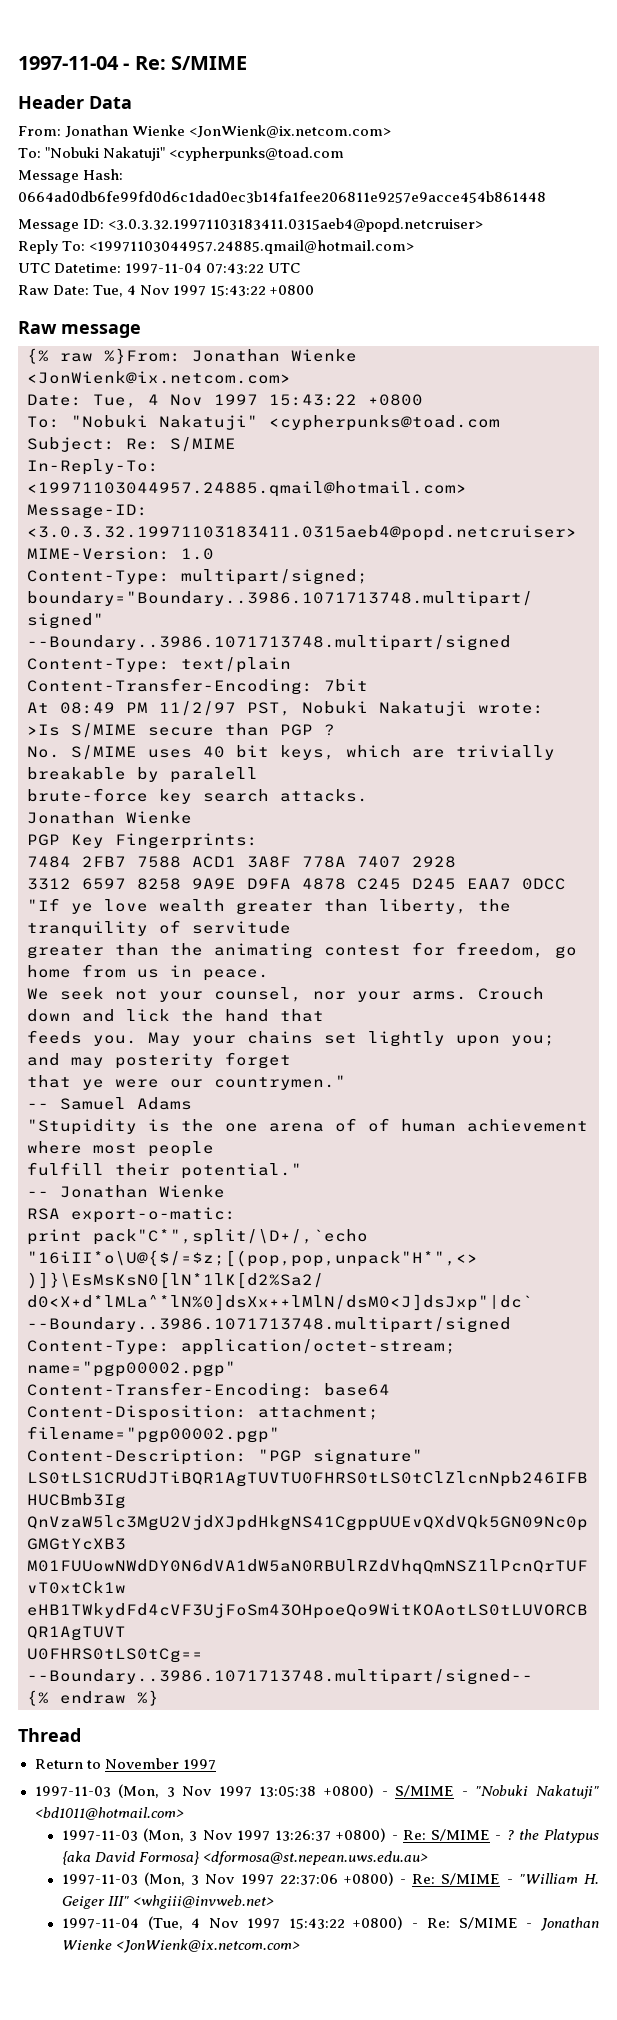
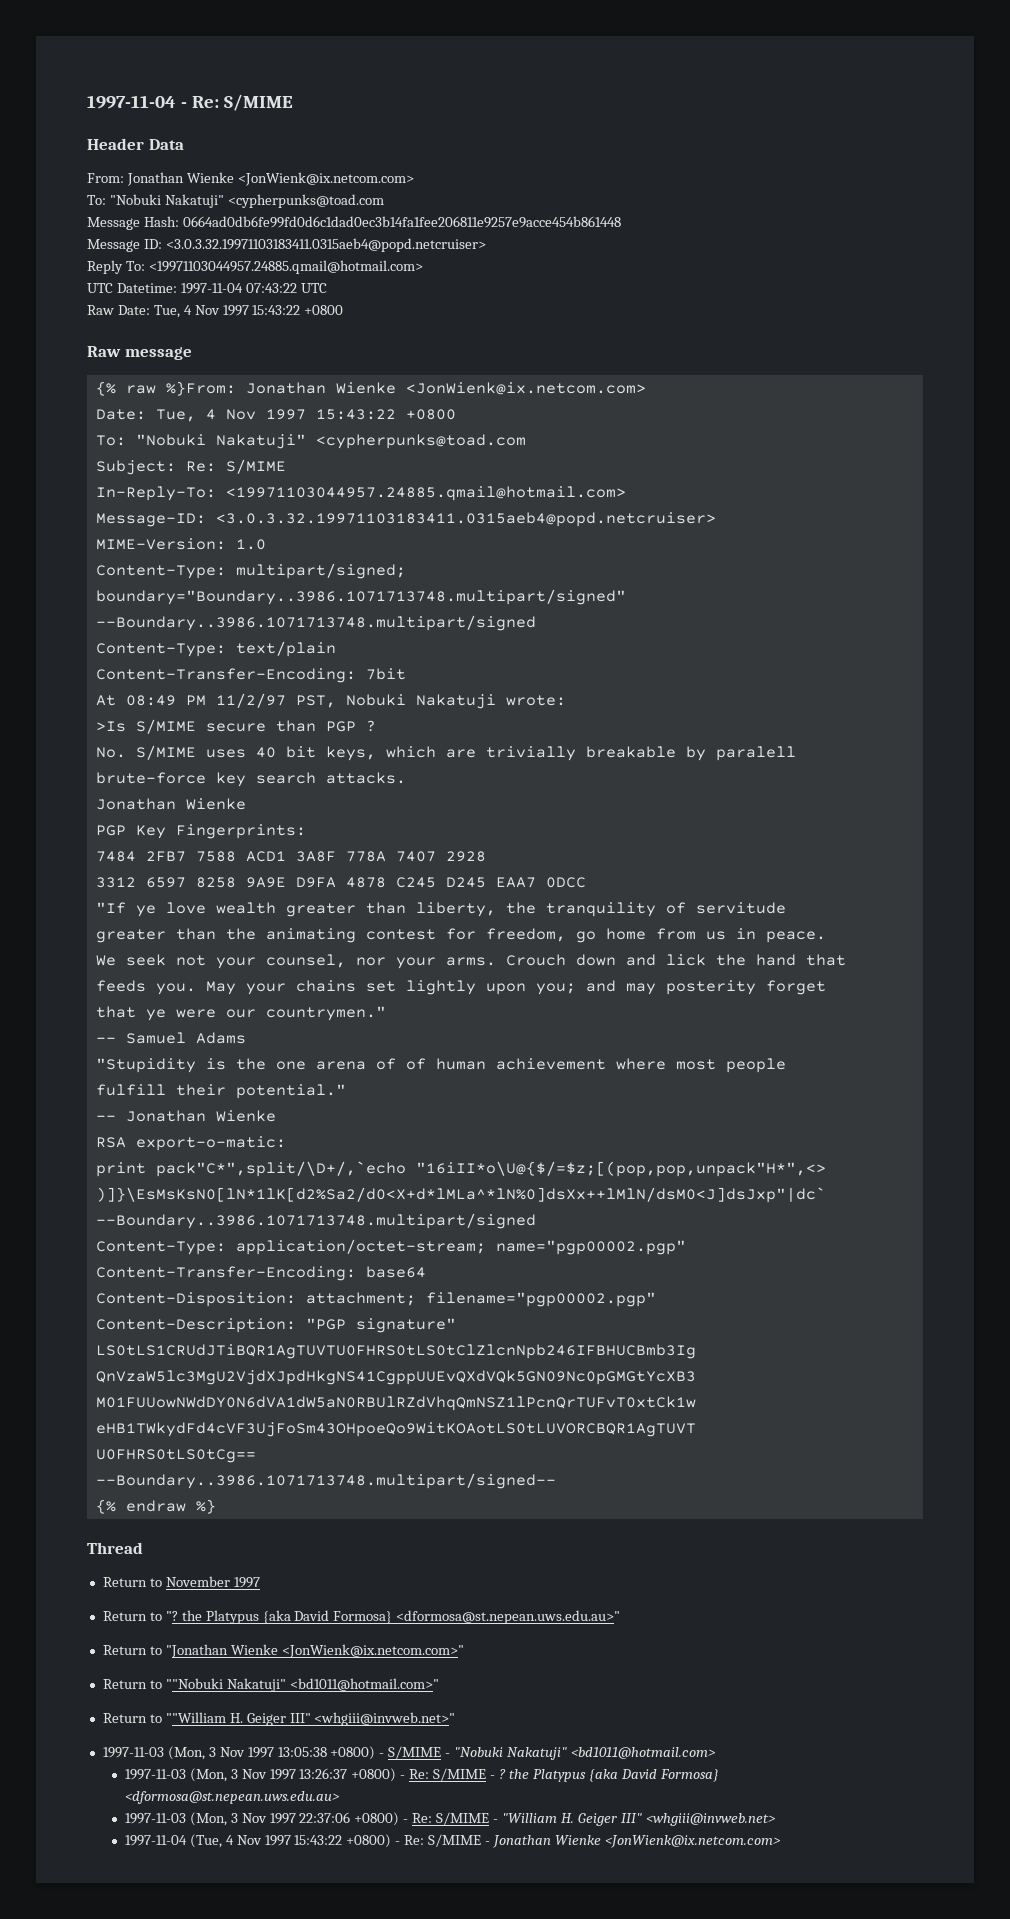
+ Return to "? the Platypus {aka David Formosa} <dformosa@st.nepean.uws.edu.au>"
+ Return to "Jonathan Wienke <JonWienk@ix.netcom.com>"
+ Return to ""Nobuki Nakatuji" <bd1011@hotmail.com>"
+ Return to ""William H. Geiger III" <whgiii@invweb.net>"

